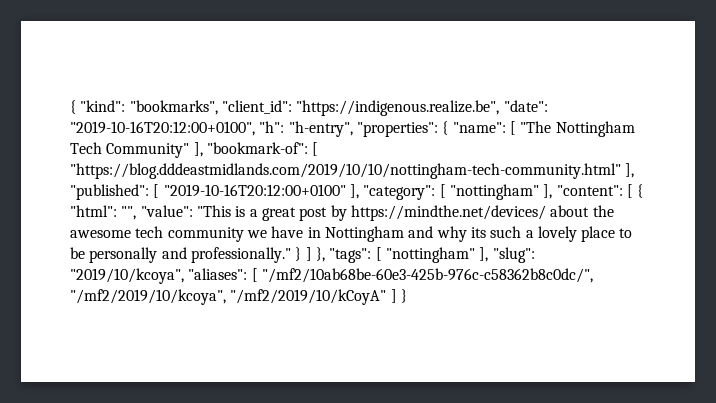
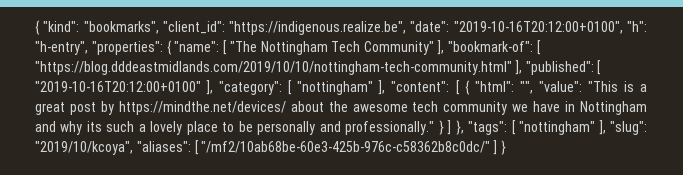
- } ] }, "tags": [ "nottingham" ], "slug": "2019/10/kcoya", "aliases": [ "/mf2/10ab68be-60e3-425b-976c-c58362b8c0dc/", "/mf2/2019/10/kcoya", "/mf2/2019/10/kCoyA" ] }
+ } ] }, "tags": [ "nottingham" ], "slug": "2019/10/kcoya", "aliases": [ "/mf2/10ab68be-60e3-425b-976c-c58362b8c0dc/" ] }

